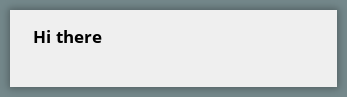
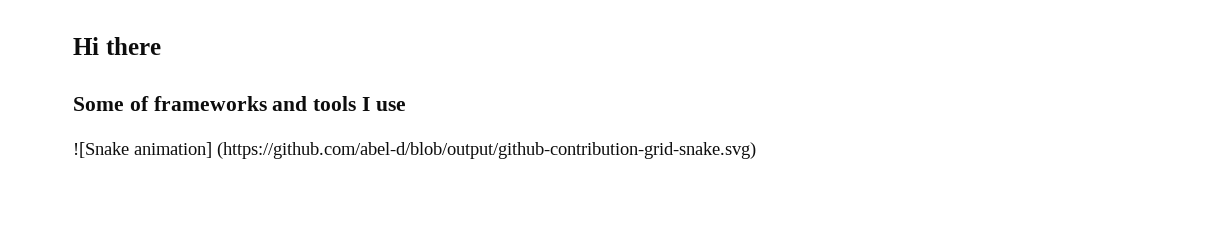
+ Some of frameworks and tools I use
+ ![Snake animation] (https://github.com/abel-d/blob/output/github-contribution-grid-snake.svg)

